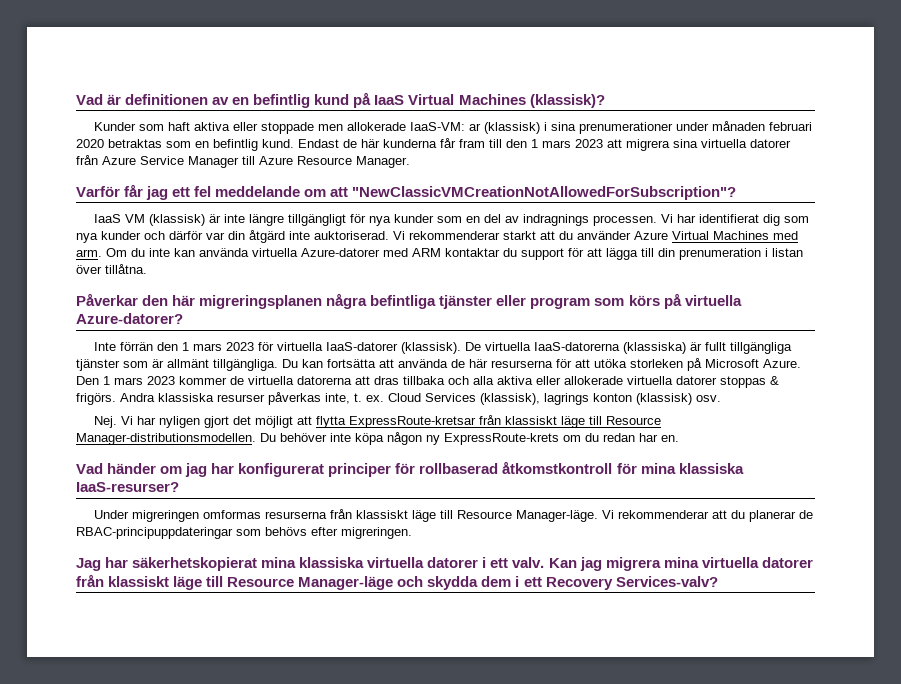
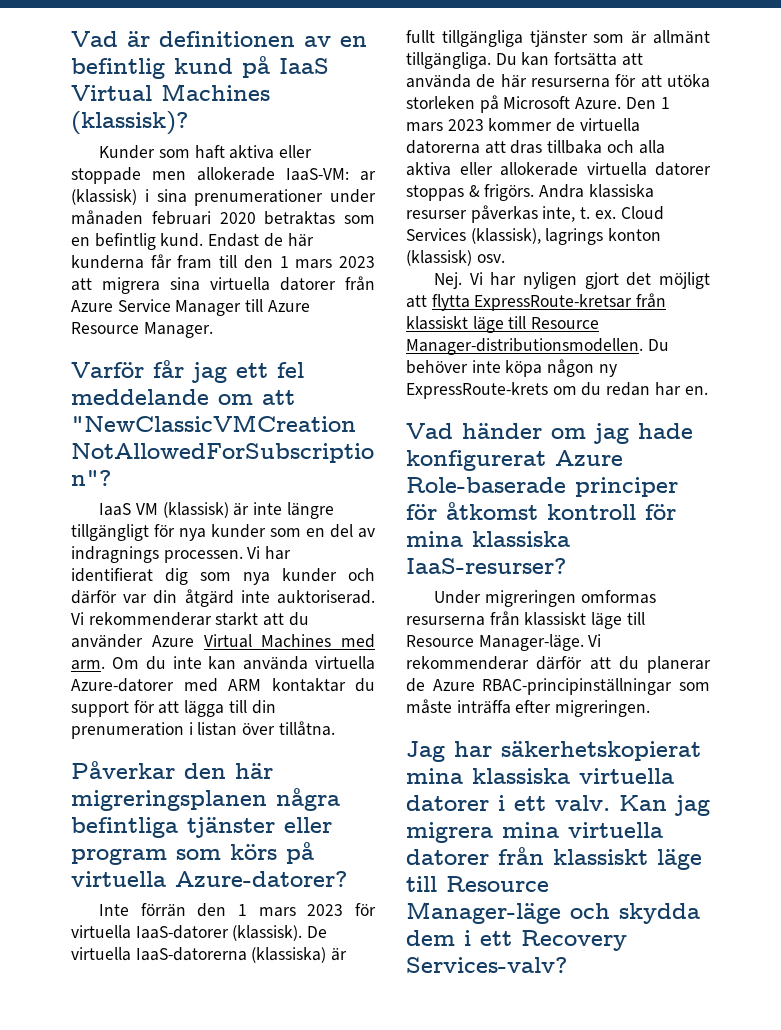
- Vad händer om jag har konfigurerat principer för rollbaserad åtkomstkontroll för mina klassiska IaaS-resurser?
+ Vad händer om jag hade konfigurerat Azure Role-baserade principer för åtkomst kontroll för mina klassiska IaaS-resurser?
- Vi rekommenderar att du planerar de RBAC-principuppdateringar som behövs efter migreringen.
+ Vi rekommenderar därför att du planerar de Azure RBAC-principinställningar som måste inträffa efter migreringen.

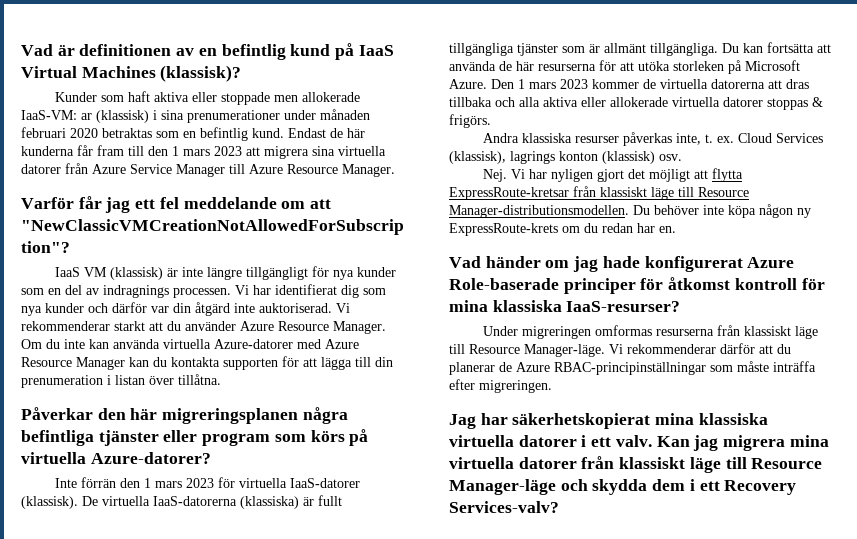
- Vi rekommenderar starkt att du använder Azure Virtual Machines med arm.
+ Vi rekommenderar starkt att du använder Azure Resource Manager.
- Om du inte kan använda virtuella Azure-datorer med ARM kontaktar du support för att lägga till din prenumeration i listan över tillåtna.
+ Om du inte kan använda virtuella Azure-datorer med Azure Resource Manager kan du kontakta supporten för att lägga till din prenumeration i listan över tillåtna.
- Den 1 mars 2023 kommer de virtuella datorerna att dras tillbaka och alla aktiva eller allokerade virtuella datorer stoppas & frigörs. Andra klassiska resurser påverkas inte, t. ex.
+ Den 1 mars 2023 kommer de virtuella datorerna att dras tillbaka och alla aktiva eller allokerade virtuella datorer stoppas & frigörs.
+ Andra klassiska resurser påverkas inte, t. ex.

